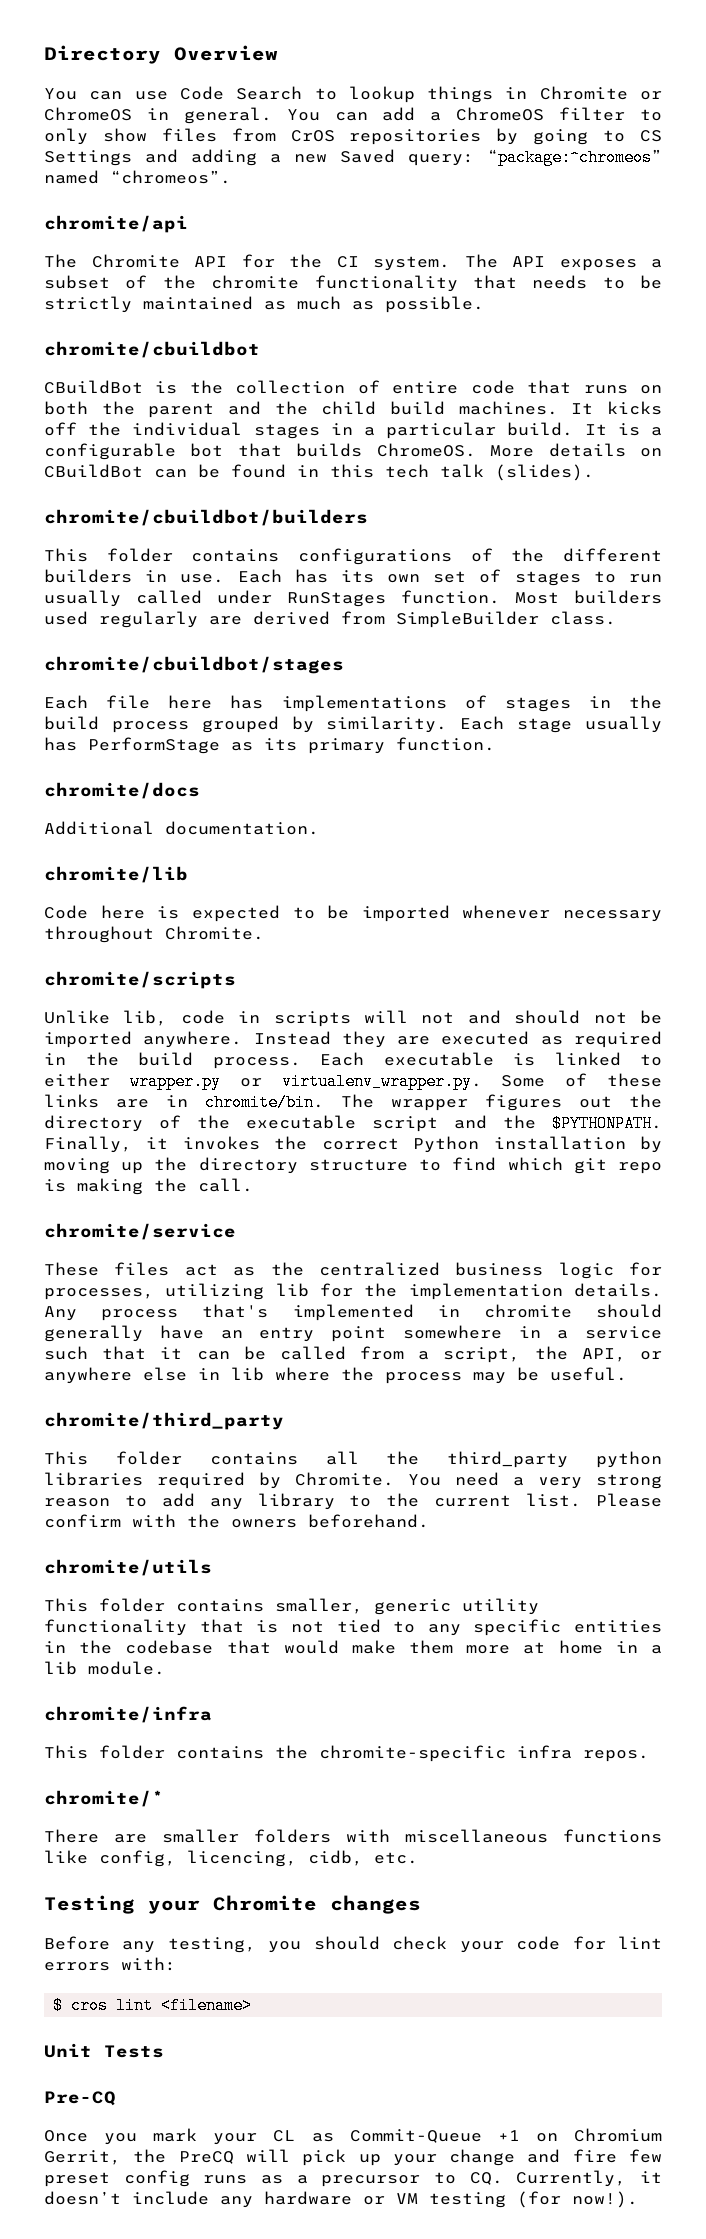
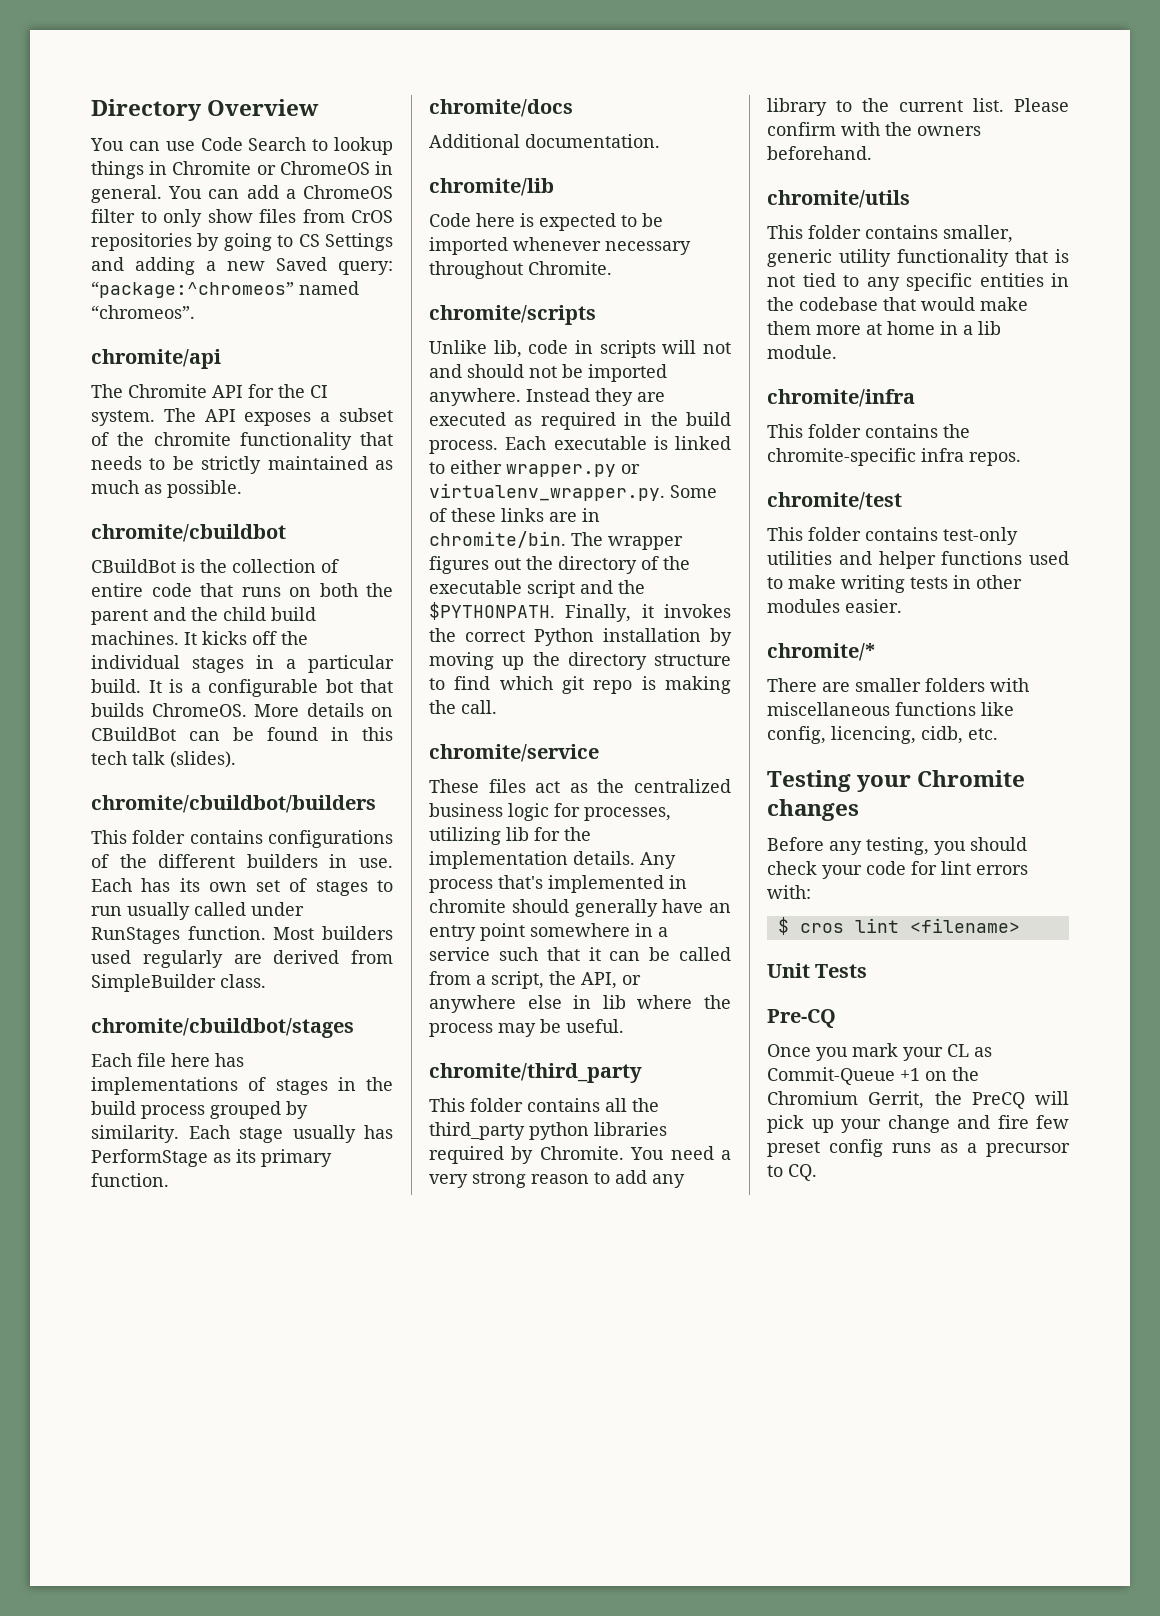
+ chromite/test
+ This folder contains test-only utilities and helper functions used to make writing tests in other modules easier.
- Once you mark your CL as Commit-Queue +1 on Chromium Gerrit, the PreCQ will pick up your change and fire few preset config runs as a precursor to CQ. Currently, it doesn’t include any hardware or VM testing (for now!).
+ Once you mark your CL as Commit-Queue +1 on the Chromium Gerrit, the PreCQ will pick up your change and fire few preset config runs as a precursor to CQ.

